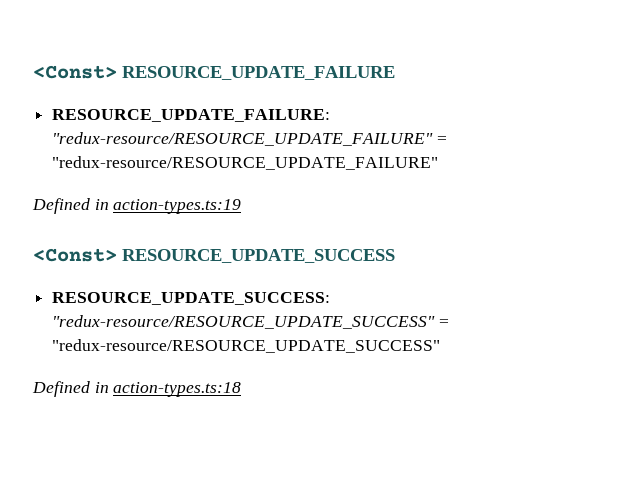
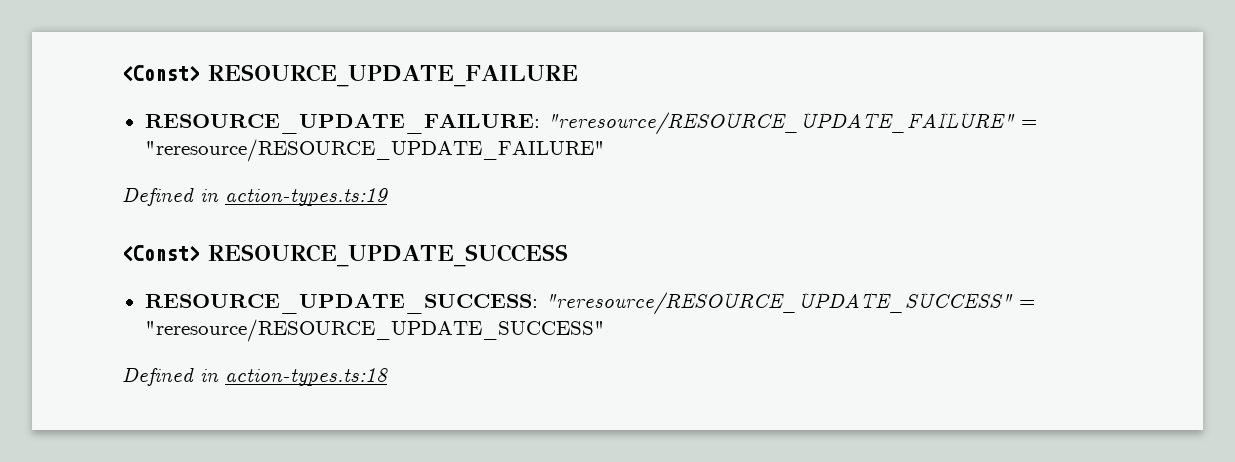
- RESOURCE_UPDATE_FAILURE: "redux-resource/RESOURCE_UPDATE_FAILURE" = "redux-resource/RESOURCE_UPDATE_FAILURE"
+ RESOURCE_UPDATE_FAILURE: "reresource/RESOURCE_UPDATE_FAILURE" = "reresource/RESOURCE_UPDATE_FAILURE"
- RESOURCE_UPDATE_SUCCESS: "redux-resource/RESOURCE_UPDATE_SUCCESS" = "redux-resource/RESOURCE_UPDATE_SUCCESS"
+ RESOURCE_UPDATE_SUCCESS: "reresource/RESOURCE_UPDATE_SUCCESS" = "reresource/RESOURCE_UPDATE_SUCCESS"

